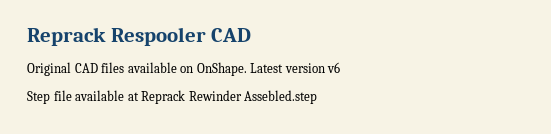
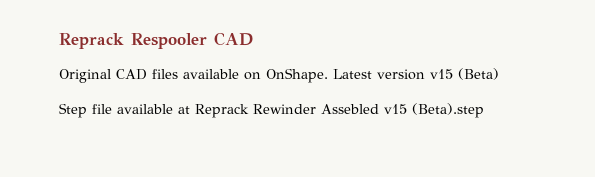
- Latest version v6
+ Latest version v15 (Beta)
- Step file available at Reprack Rewinder Assebled.step
+ Step file available at Reprack Rewinder Assebled v15 (Beta).step

